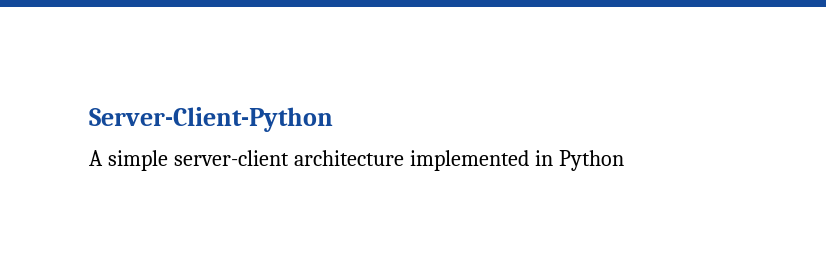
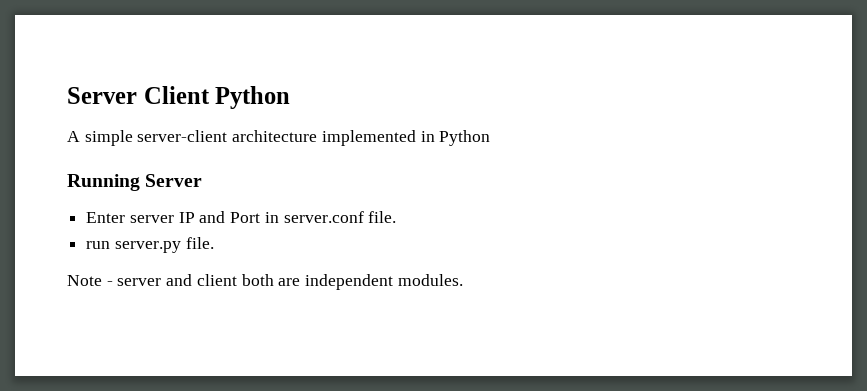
- Server-Client-Python
+ Server Client Python
+ Running Server
+ Enter server IP and Port in server.conf file.
+ run server.py file.
+ Note - server and client both are independent modules.

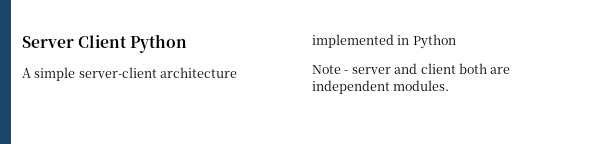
- Running Server
- Enter server IP and Port in server.conf file.
- run server.py file.

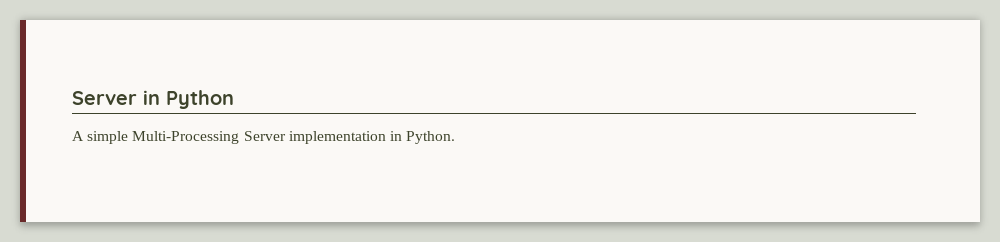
- Server Client Python
+ Server in Python
- A simple server-client architecture implemented in Python
- Note - server and client both are independent modules.
+ A simple Multi-Processing Server implementation in Python.

